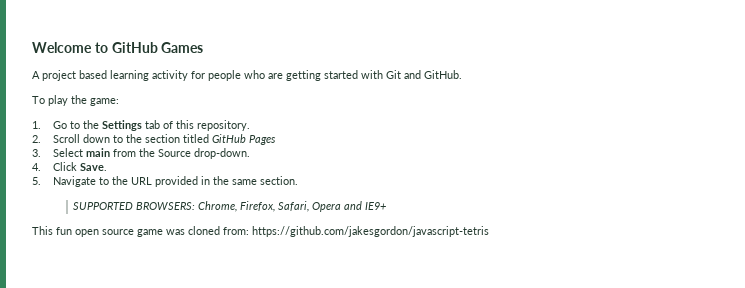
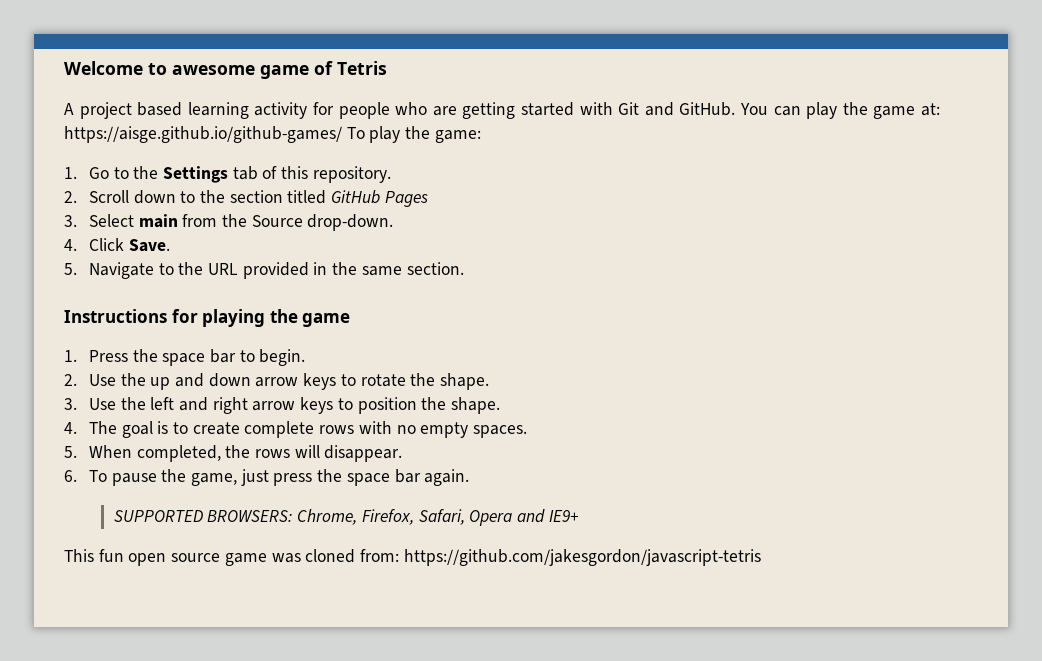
- Welcome to GitHub Games
+ Welcome to awesome game of Tetris
- A project based learning activity for people who are getting started with Git and GitHub.
- To play the game:
+ A project based learning activity for people who are getting started with Git and GitHub. You can play the game at: https://aisge.github.io/github-games/ To play the game:
+ Instructions for playing the game
+ 1. Press the space bar to begin.
+ 2. Use the up and down arrow keys to rotate the shape.
+ 3. Use the left and right arrow keys to position the shape.
+ 4. The goal is to create complete rows with no empty spaces.
+ 5. When completed, the rows will disappear.
+ 6. To pause the game, just press the space bar again.

